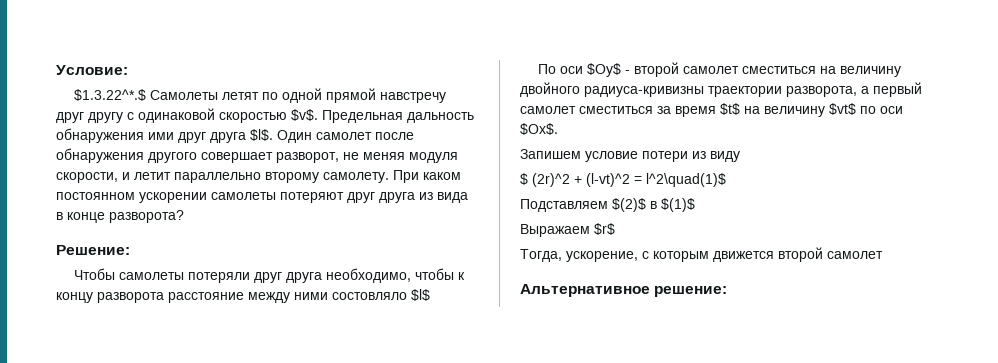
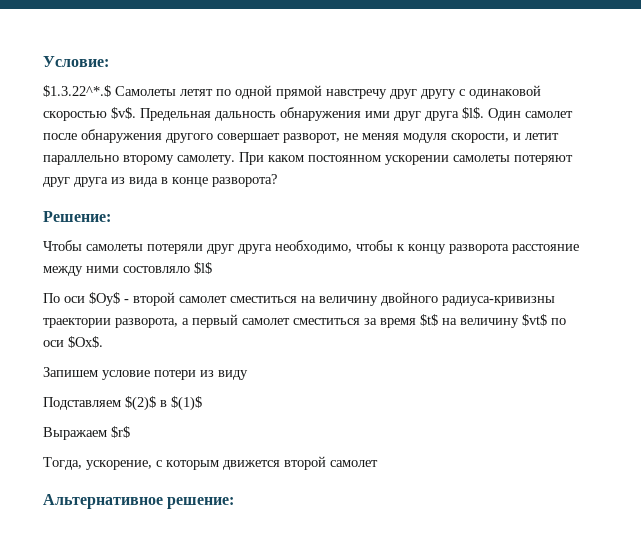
- $ (2r)^2 + (l-vt)^2 = l^2\quad(1)$

